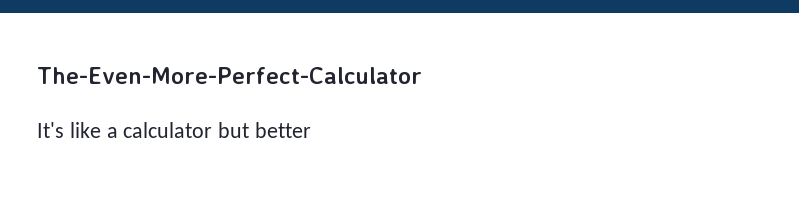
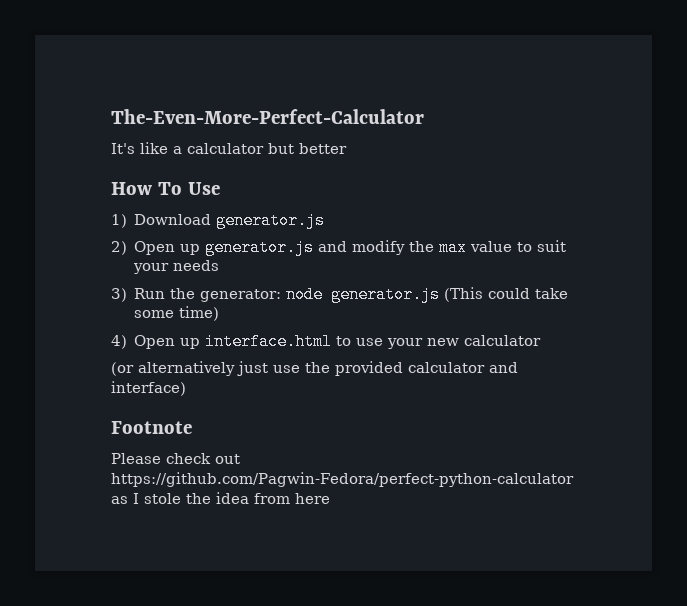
+ How To Use
+ 1) Download generator.js
+ 2) Open up generator.js and modify the max value to suit your needs
+ 3) Run the generator: node generator.js (This could take some time)
+ 4) Open up interface.html to use your new calculator
+ (or alternatively just use the provided calculator and interface)
+ Footnote
+ Please check out https://github.com/Pagwin-Fedora/perfect-python-calculator as I stole the idea from here

